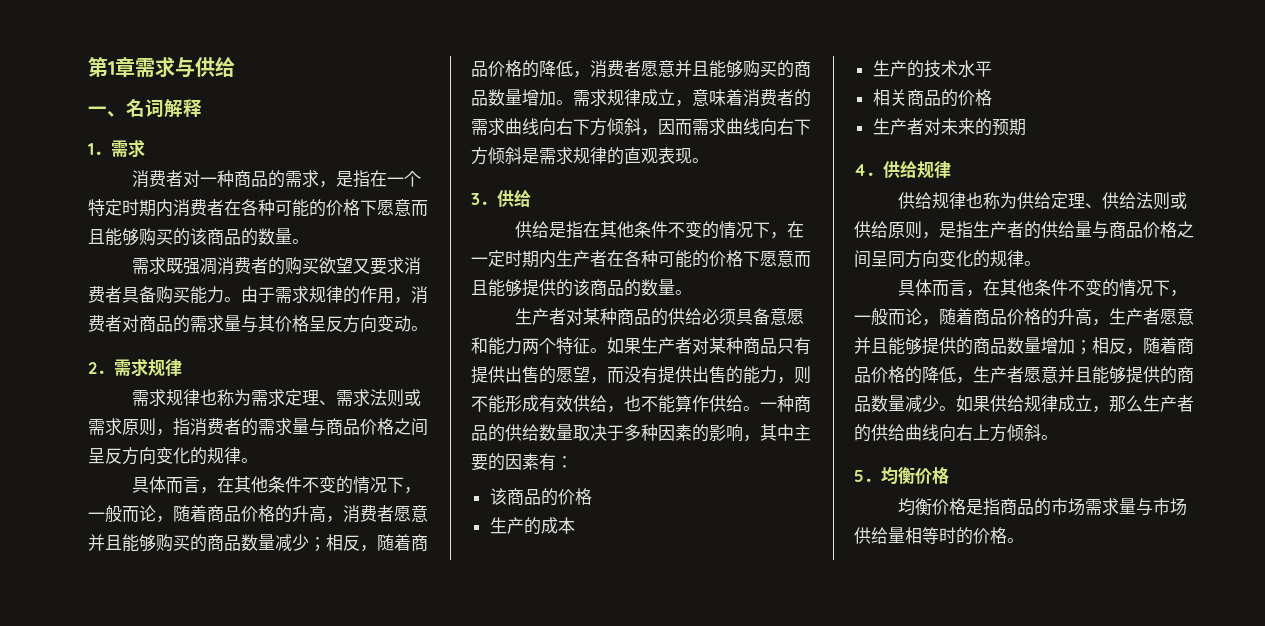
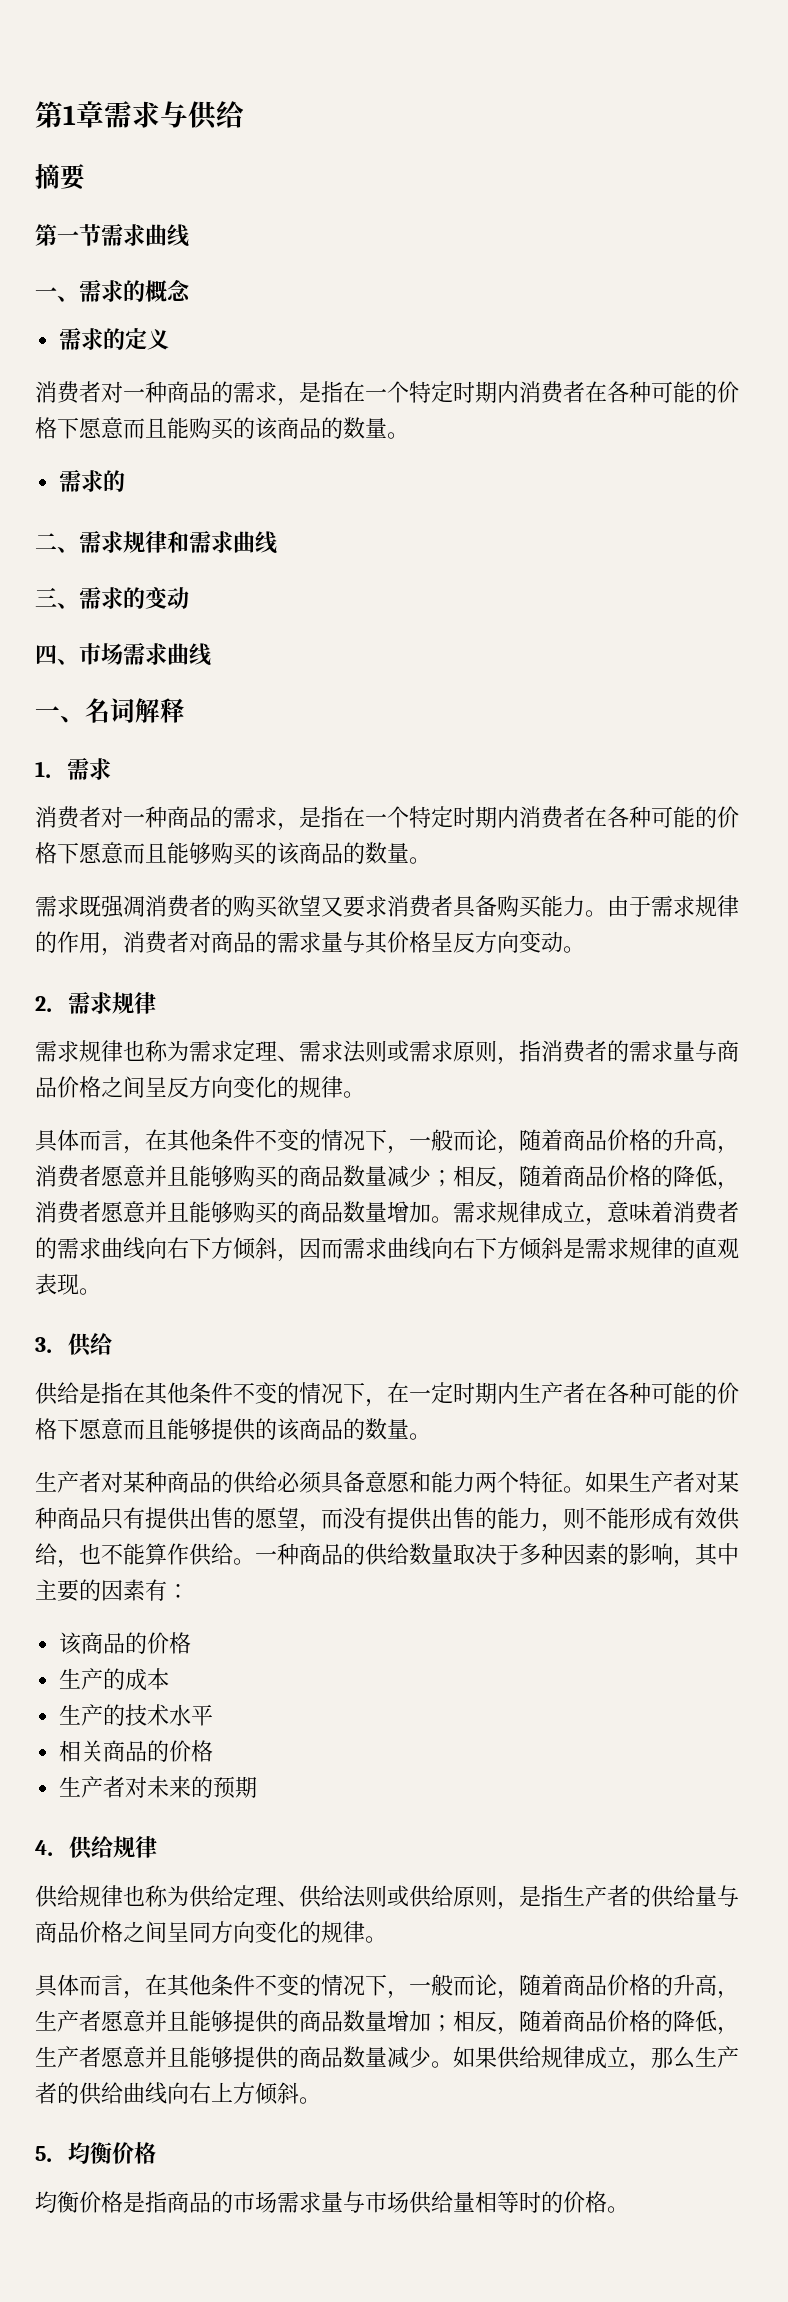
+ 摘要
+ 第一节需求曲线
+ 一、需求的概念
+ 需求的定义
+ 消费者对一种商品的需求，是指在一个特定时期内消费者在各种可能的价格下愿意而且能购买的该商品的数量。
+ 需求的
+ 二、需求规律和需求曲线
+ 三、需求的变动
+ 四、市场需求曲线

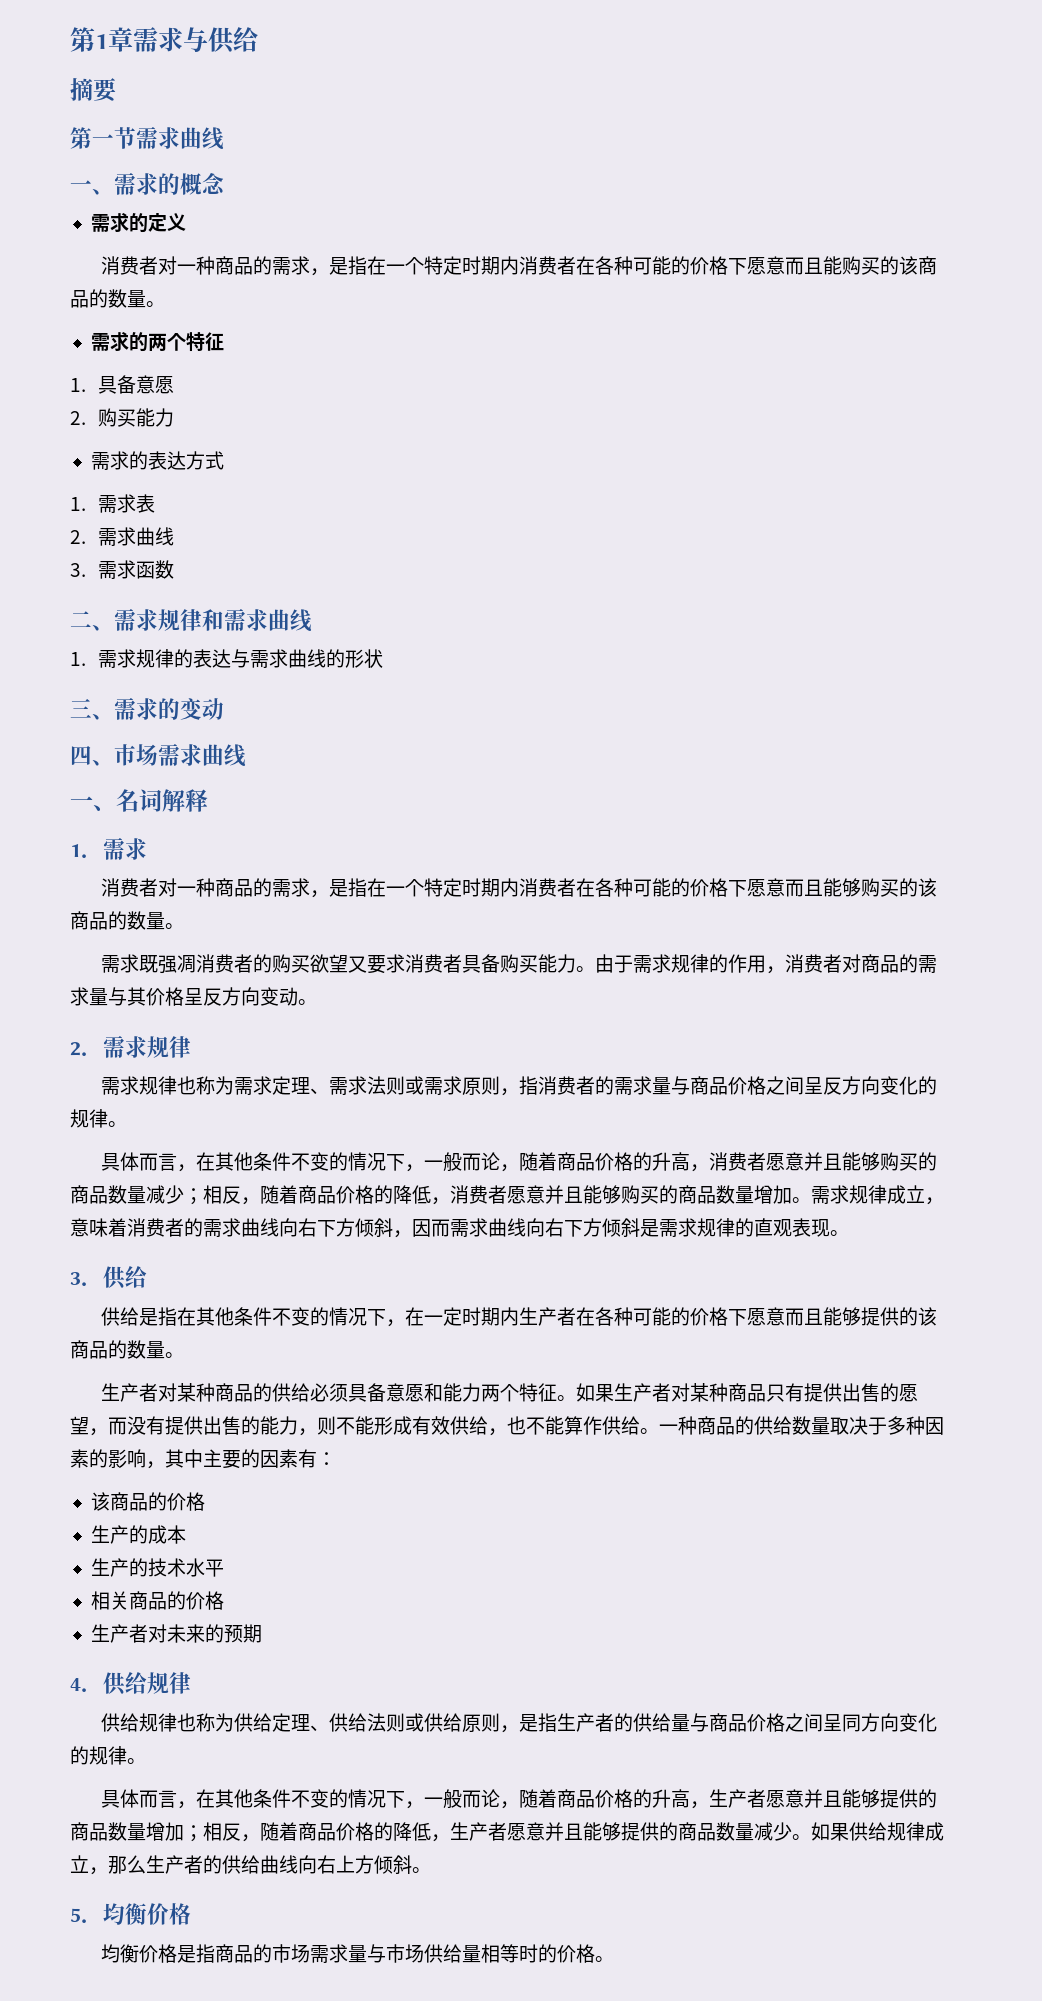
  消费者对一种商品的需求，是指在一个特定时期内消费者在各种可能的价格下愿意而且能购买的该商品的数量。
- 需求的
+ 需求的两个特征
+ 1.具备意愿
+ 2.购买能力
+ 需求的表达方式
+ 1.需求表
+ 2.需求曲线
+ 3.需求函数
+ 1.需求规律的表达与需求曲线的形状

